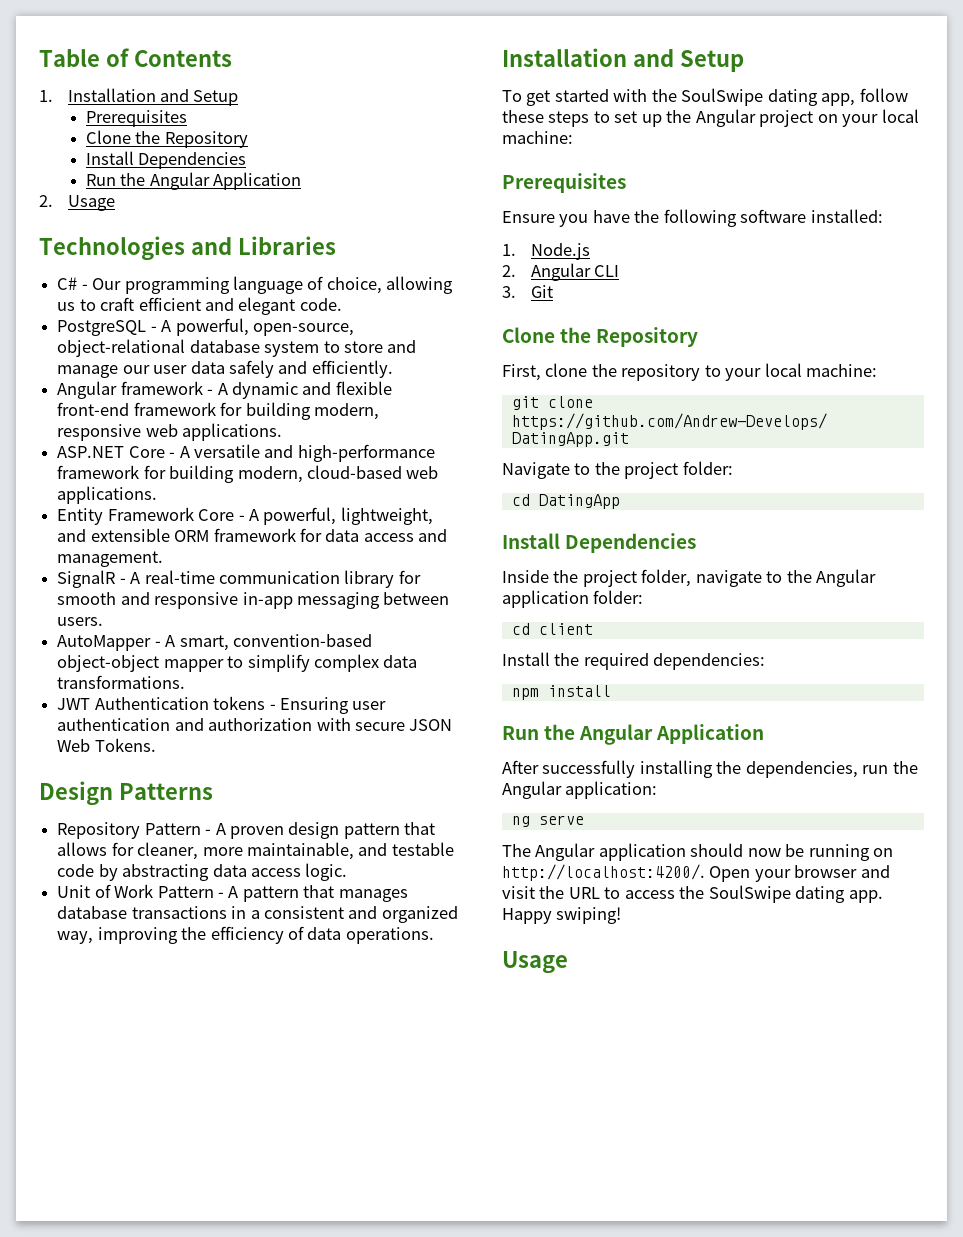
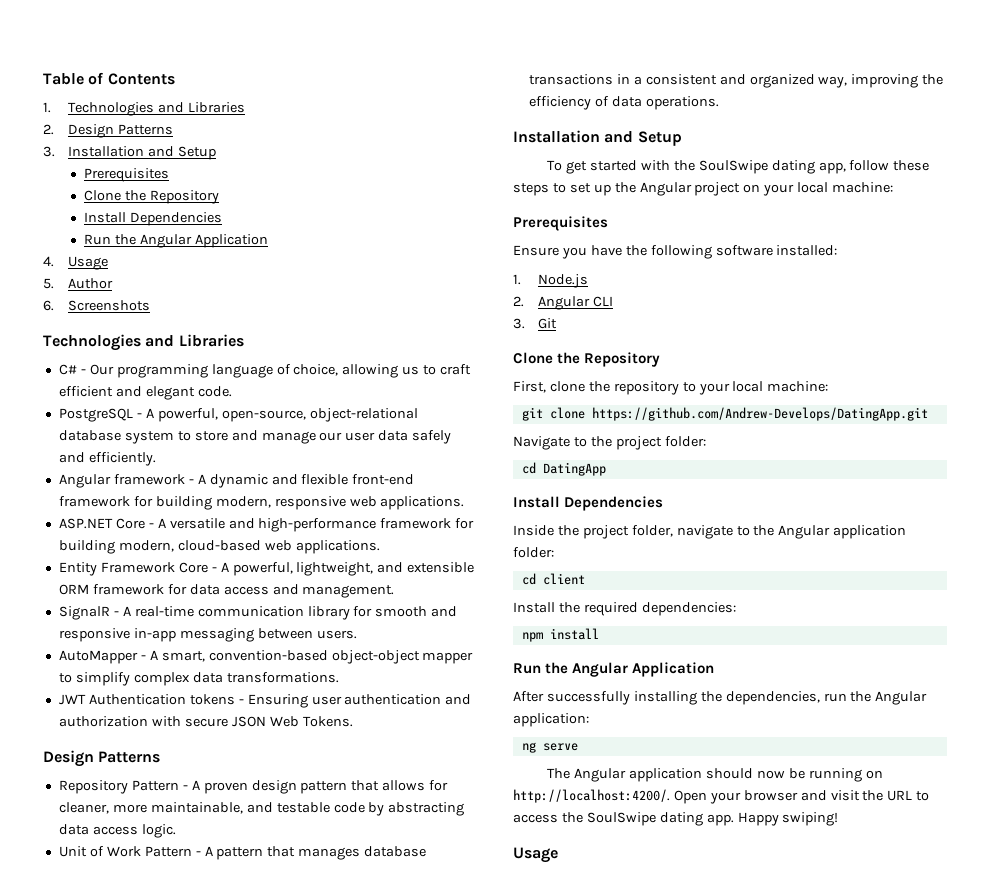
- 1. Installation and Setup
+ 1. Technologies and Libraries
+ 2. Design Patterns
+ 3. Installation and Setup
- 2. Usage
+ 4. Usage
+ 5. Author
+ 6. Screenshots

